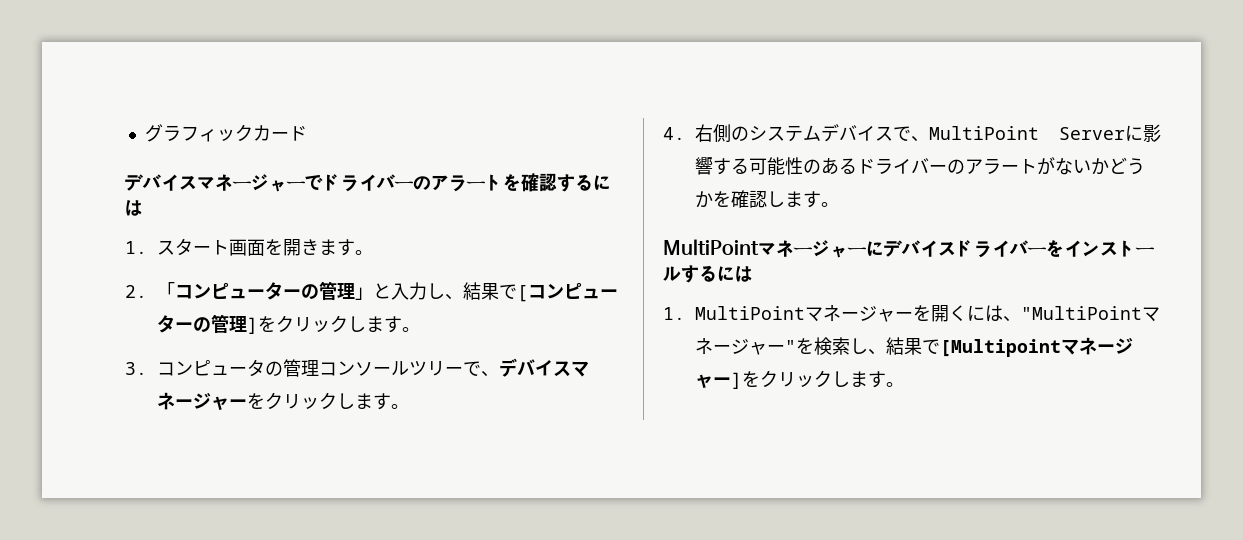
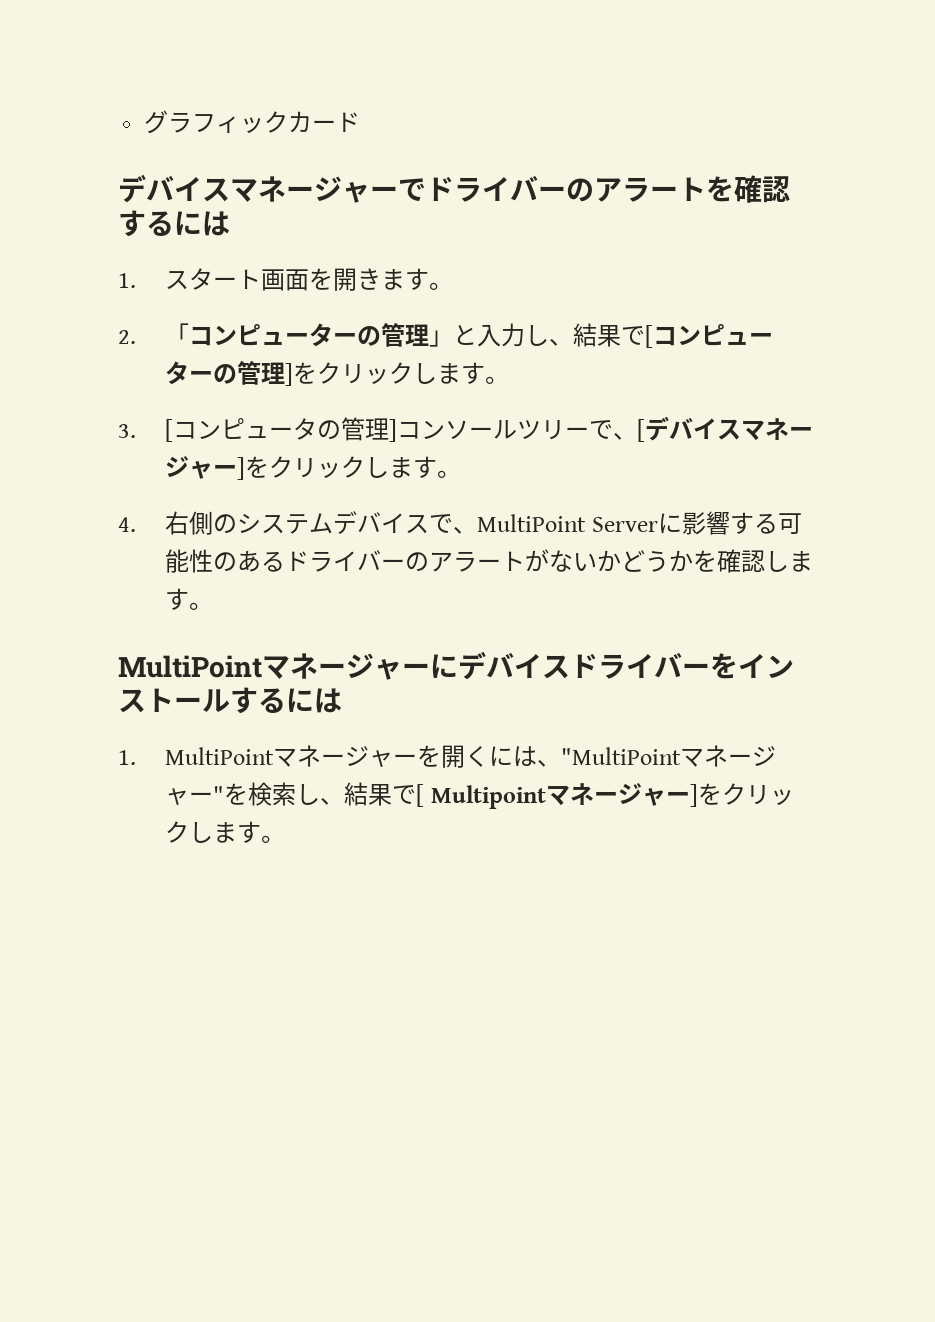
- 3.コンピュータの管理コンソールツリーで、デバイスマネージャーをクリックします。
+ 3. [コンピュータの管理]コンソールツリーで、[デバイスマネージャー]をクリックします。
- 1. MultiPointマネージャーを開くには、"MultiPointマネージャー"を検索し、結果で[Multipointマネージャー]をクリックします。
+ 1. MultiPointマネージャーを開くには、"MultiPointマネージャー"を検索し、結果で[ Multipointマネージャー]をクリックします。

